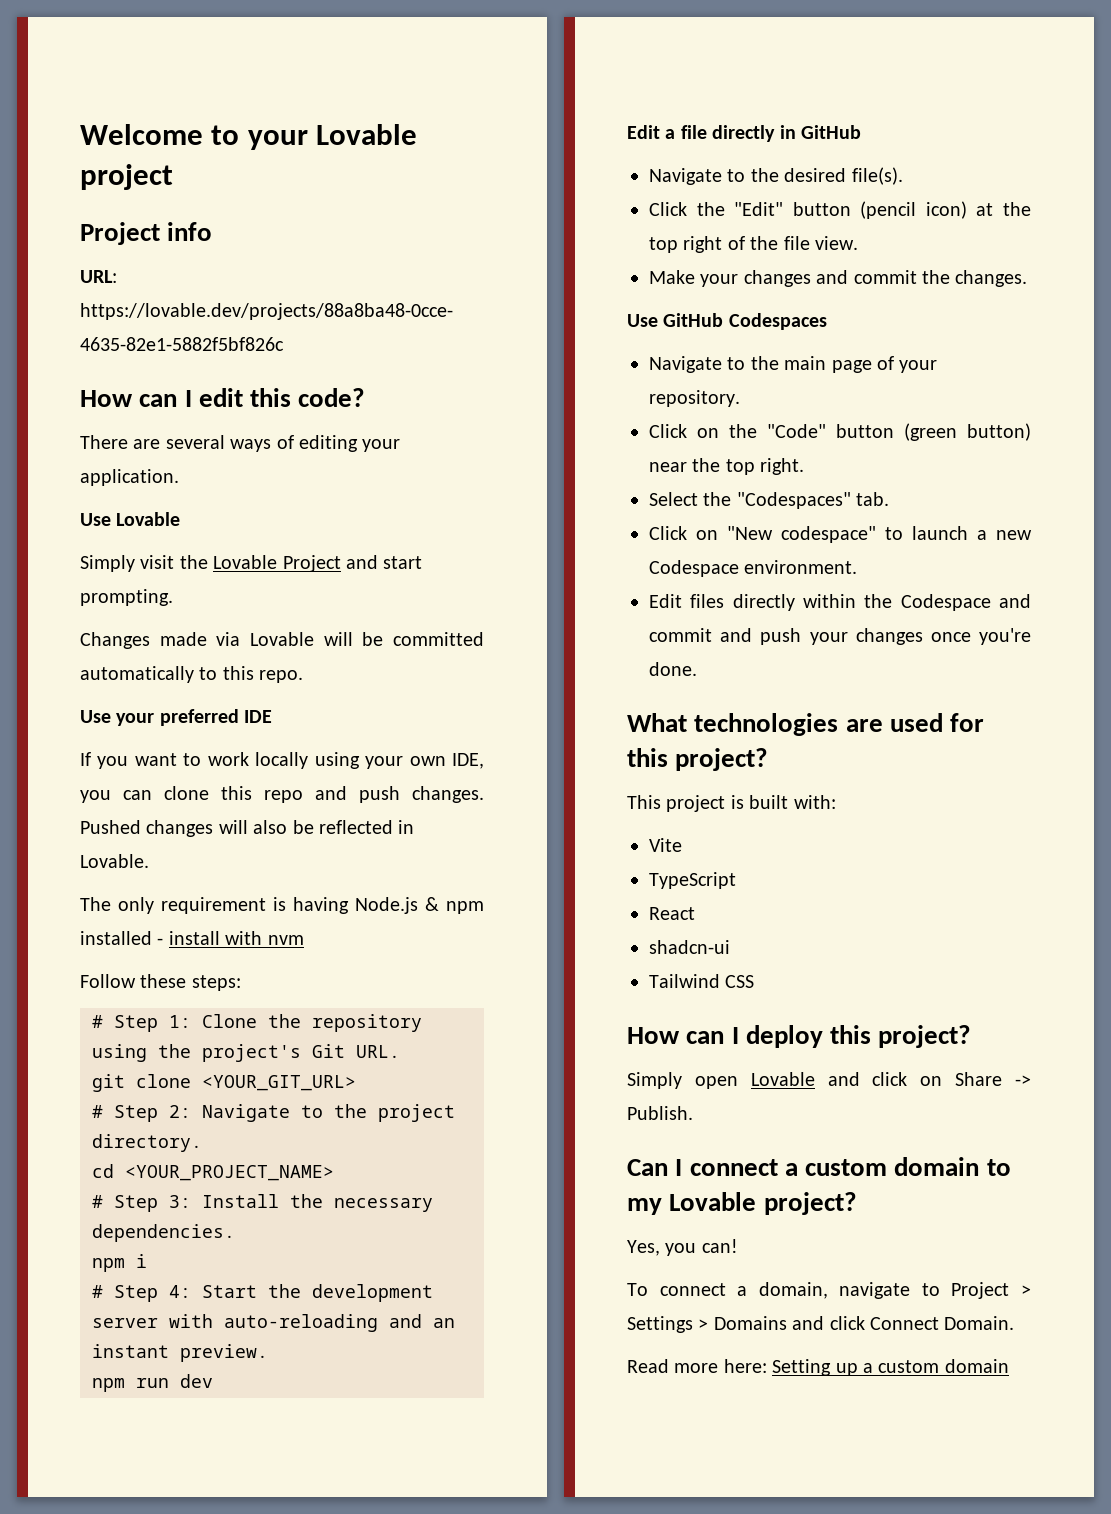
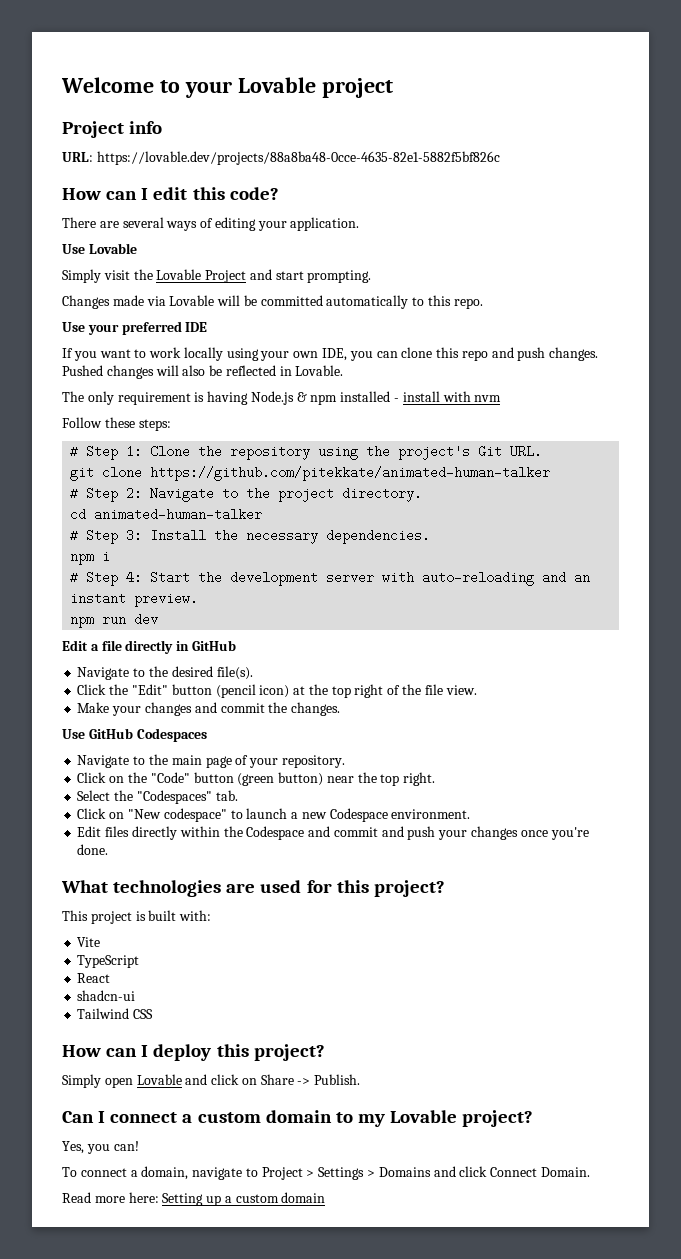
- git clone <YOUR_GIT_URL>
+ git clone https://github.com/pitekkate/animated-human-talker
- cd <YOUR_PROJECT_NAME>
+ cd animated-human-talker

